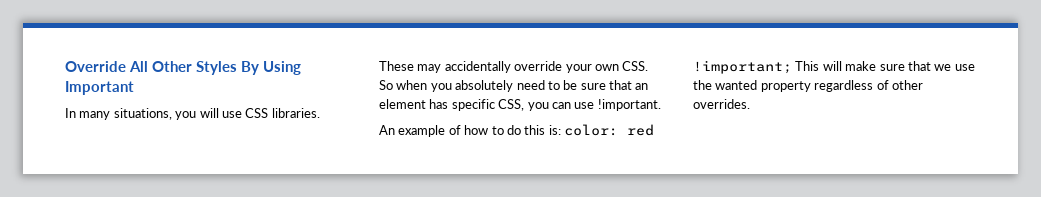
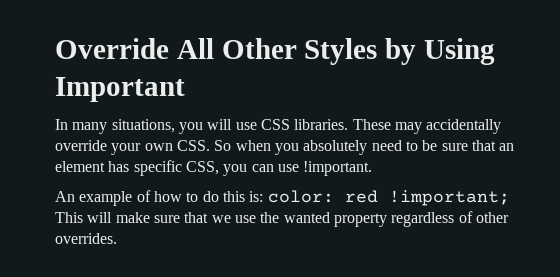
- Override All Other Styles By Using Important
+ Override All Other Styles by Using Important

